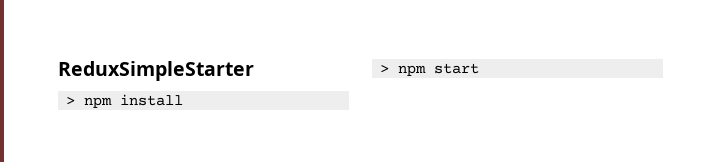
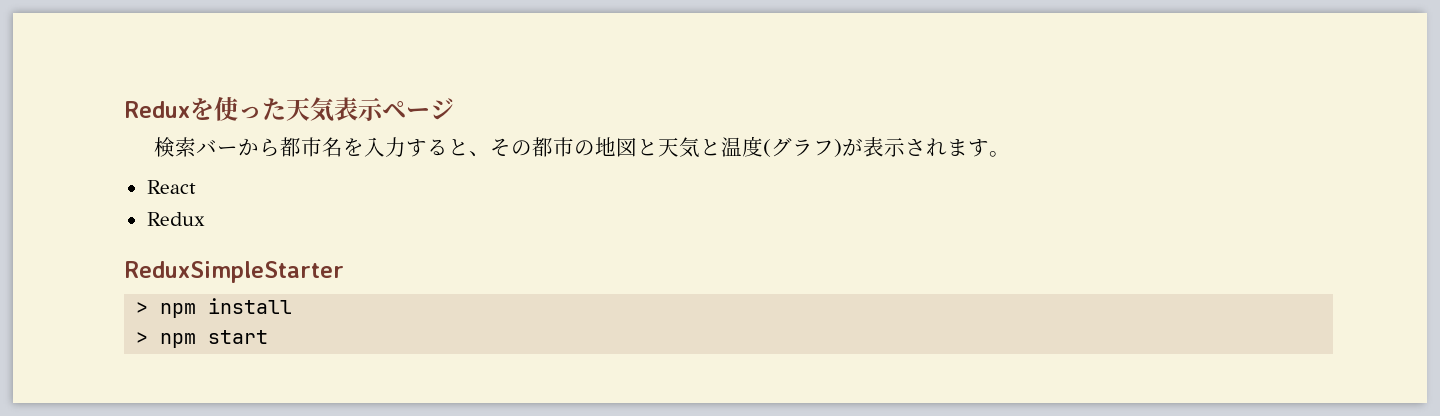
+ Reduxを使った天気表示ページ
+ 検索バーから都市名を入力すると、その都市の地図と天気と温度(グラフ)が表示されます。
+ React
+ Redux

